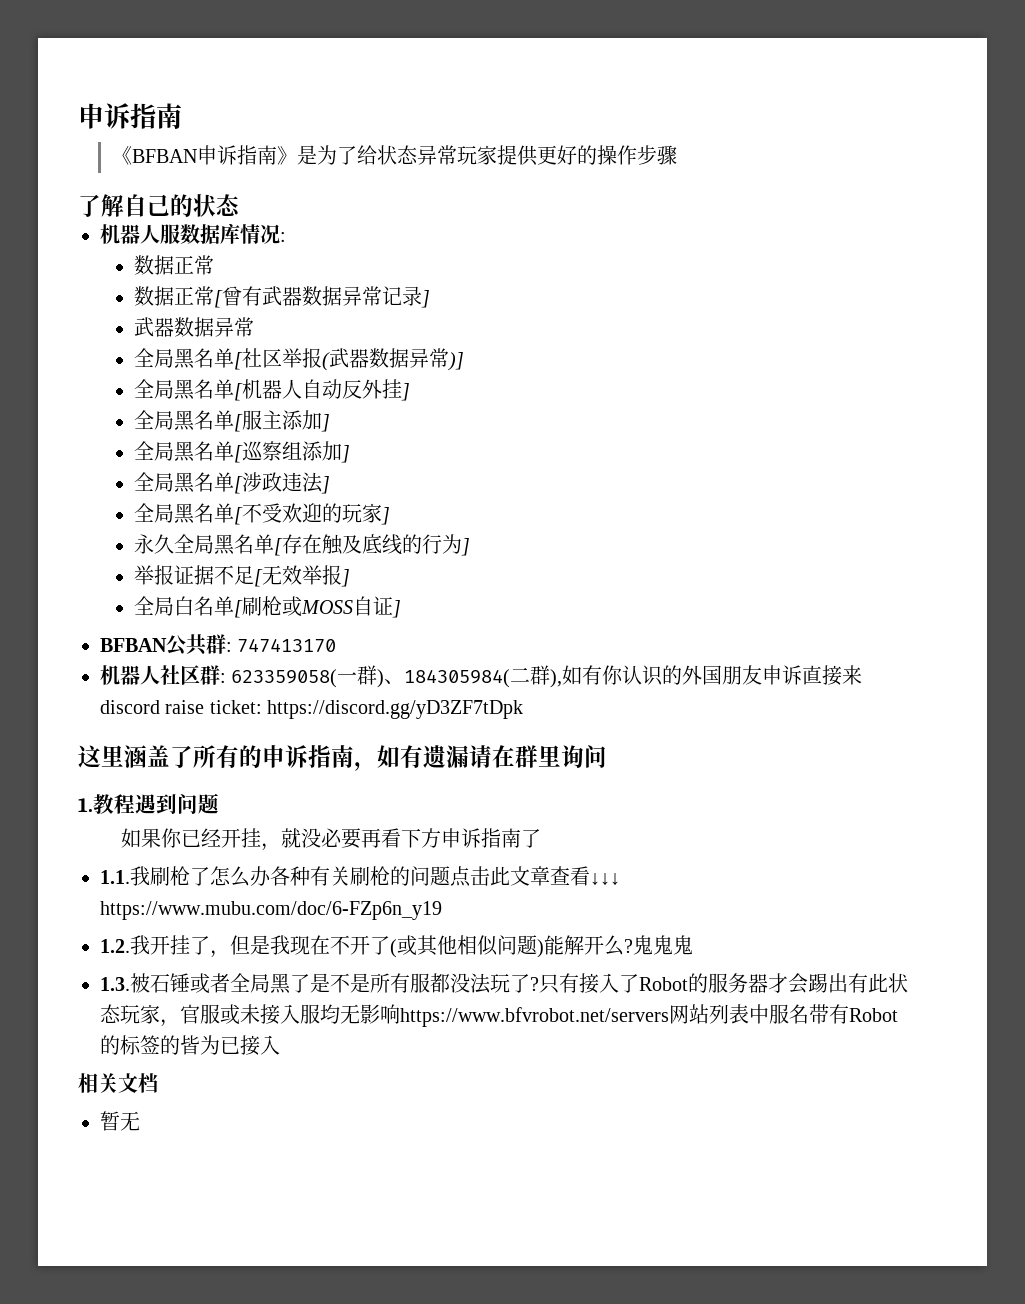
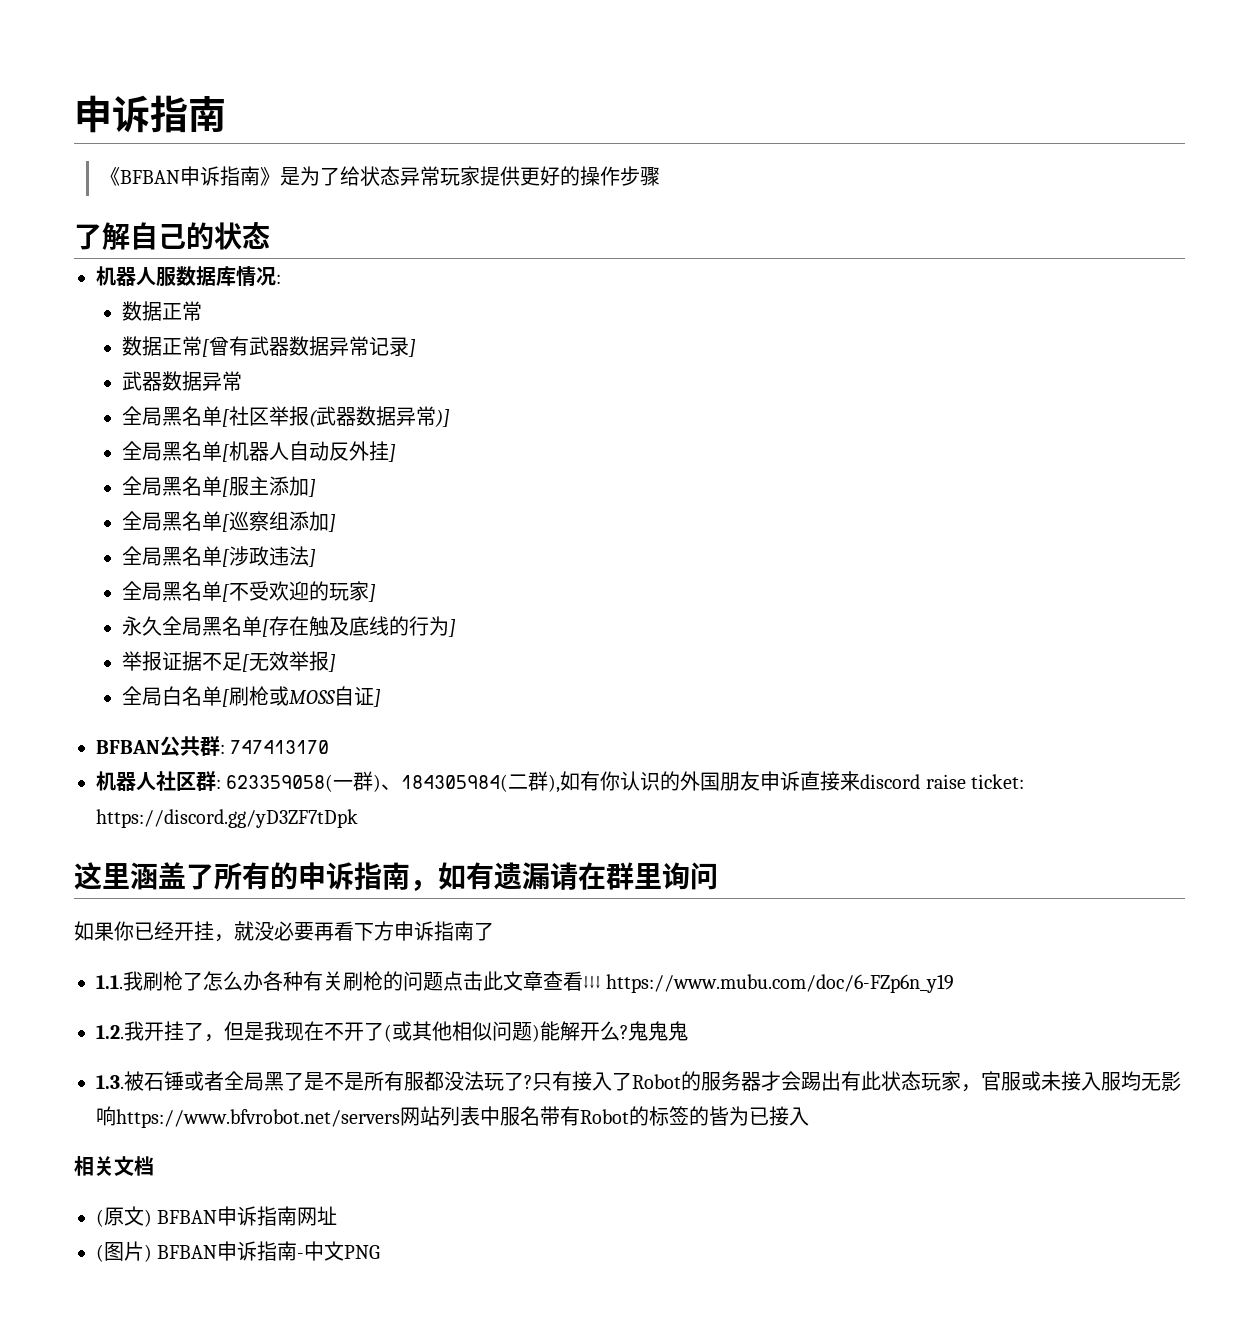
- 1.教程遇到问题
- 暂无
+ (原文) BFBAN申诉指南网址
+ (图片) BFBAN申诉指南-中文PNG

